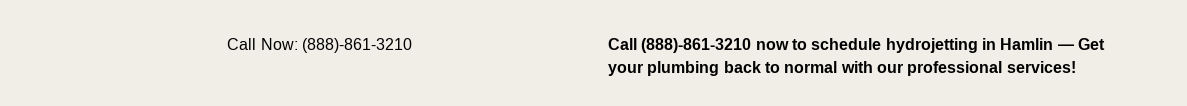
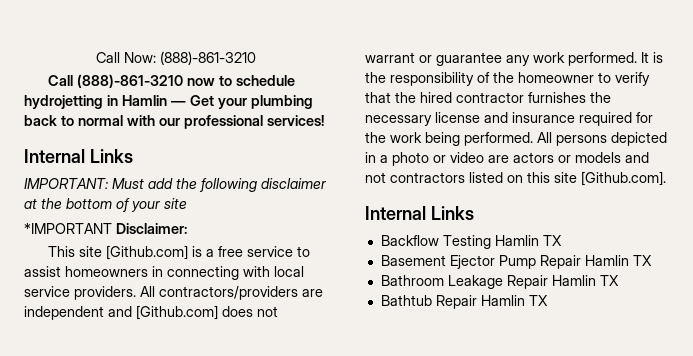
  Call (888)-861-3210 now to schedule hydrojetting in Hamlin — Get your plumbing back to normal with our professional services!
+ Internal Links
+ IMPORTANT: Must add the following disclaimer at the bottom of your site
+ *IMPORTANT Disclaimer:
+ This site [Github.com] is a free service to assist homeowners in connecting with local service providers. All contractors/providers are independent and [Github.com] does not warrant or guarantee any work performed. It is the responsibility of the homeowner to verify that the hired contractor furnishes the necessary license and insurance required for the work being performed. All persons depicted in a photo or video are actors or models and not contractors listed on this site [Github.com].
+ Internal Links
+ Backflow Testing Hamlin TX
+ Basement Ejector Pump Repair Hamlin TX
+ Bathroom Leakage Repair Hamlin TX
+ Bathtub Repair Hamlin TX

